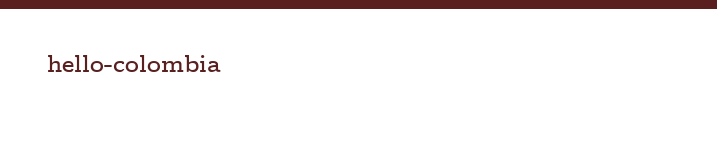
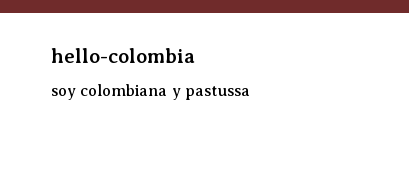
+ soy colombiana y pastussa

